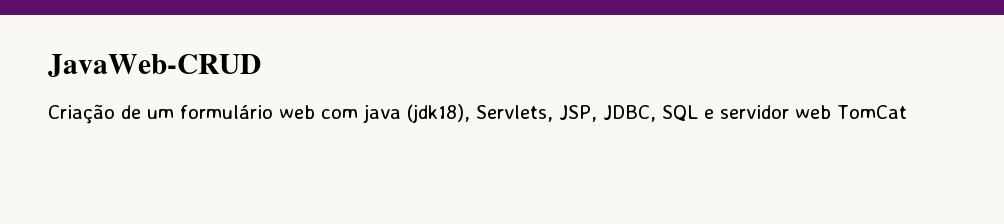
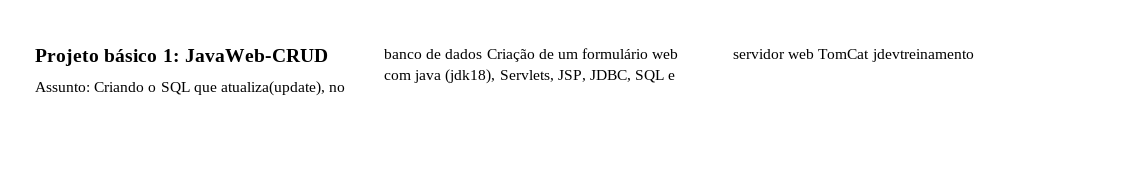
- JavaWeb-CRUD
- Criação de um formulário web com java (jdk18), Servlets, JSP, JDBC, SQL e servidor web TomCat
+ Projeto básico 1: JavaWeb-CRUD
+ Assunto: Criando o SQL que atualiza(update), no banco de dados Criação de um formulário web com java (jdk18), Servlets, JSP, JDBC, SQL e servidor web TomCat jdevtreinamento

